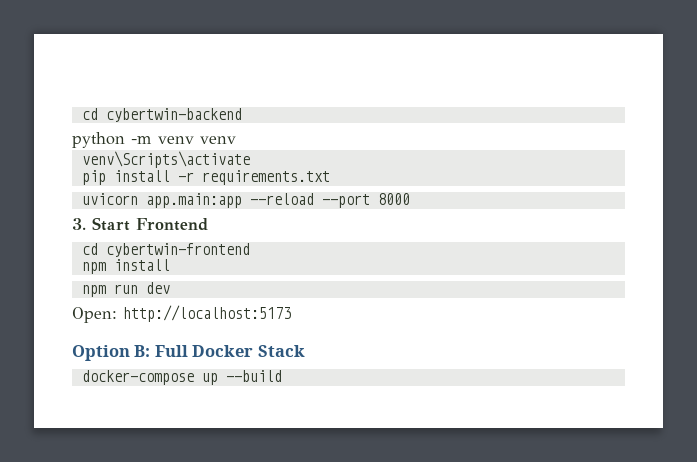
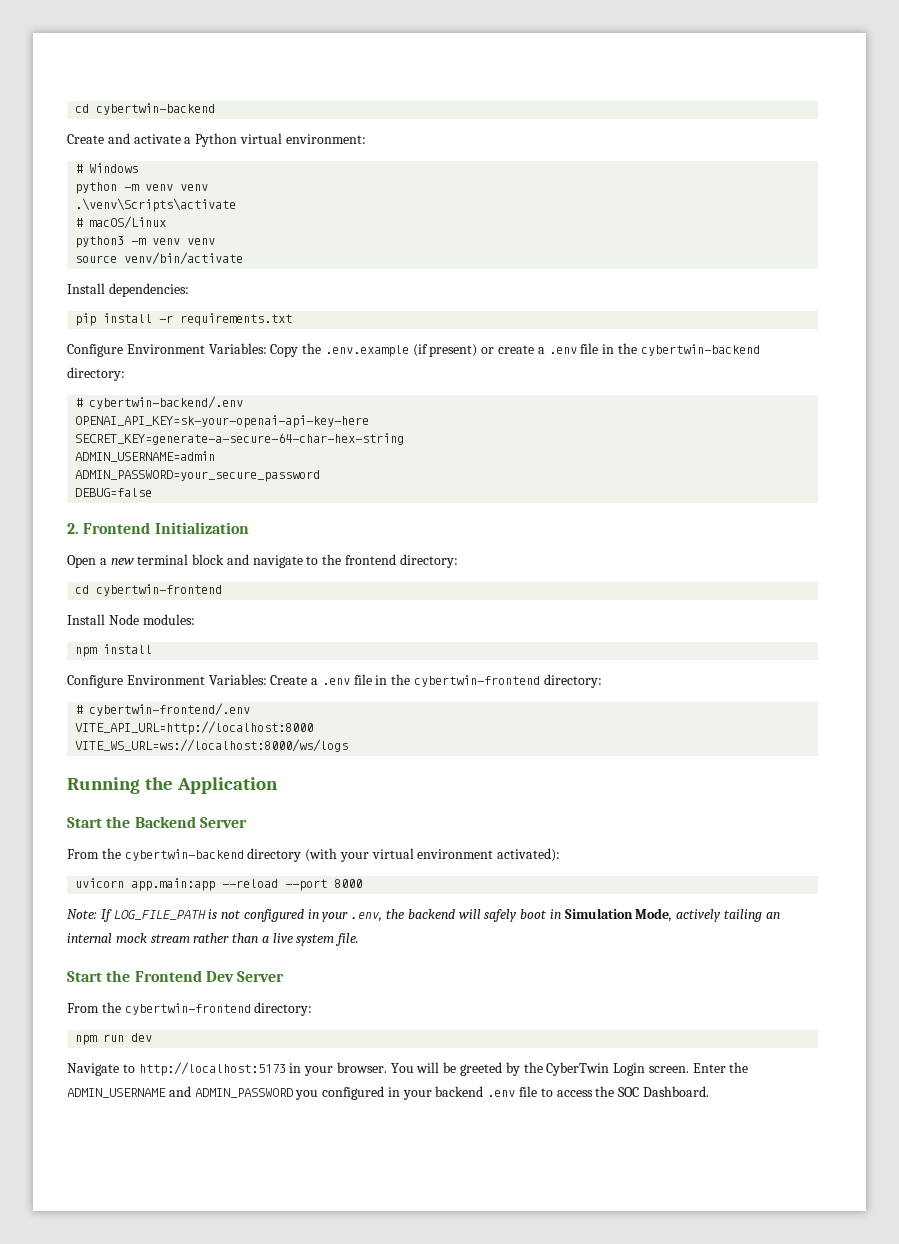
+ Create and activate a Python virtual environment:
+ # Windows
  python -m venv venv
- venv\Scripts\activate
+ .\venv\Scripts\activate
+ # macOS/Linux
+ python3 -m venv venv
+ source venv/bin/activate
+ Install dependencies:
  pip install -r requirements.txt
+ Configure Environment Variables: Copy the .env.example (if present) or create a .env file in the cybertwin-backend directory:
+ # cybertwin-backend/.env
+ OPENAI_API_KEY=sk-your-openai-api-key-here
+ SECRET_KEY=generate-a-secure-64-char-hex-string
+ ADMIN_USERNAME=admin
+ ADMIN_PASSWORD=your_secure_password
+ DEBUG=false
+ 2. Frontend Initialization
+ Open a new terminal block and navigate to the frontend directory:
+ cd cybertwin-frontend
+ Install Node modules:
+ npm install
+ Configure Environment Variables: Create a .env file in the cybertwin-frontend directory:
+ # cybertwin-frontend/.env
+ VITE_API_URL=http://localhost:8000
+ VITE_WS_URL=ws://localhost:8000/ws/logs
+ Running the Application
+ Start the Backend Server
+ From the cybertwin-backend directory (with your virtual environment activated):
- 3. Start Frontend
- cd cybertwin-frontend
- npm install
+ Note: If LOG_FILE_PATH is not configured in your .env, the backend will safely boot in Simulation Mode, actively tailing an internal mock stream rather than a live system file.
+ Start the Frontend Dev Server
+ From the cybertwin-frontend directory:
- Open: http://localhost:5173
- Option B: Full Docker Stack
- docker-compose up --build
+ Navigate to http://localhost:5173 in your browser. You will be greeted by the CyberTwin Login screen. Enter the ADMIN_USERNAME and ADMIN_PASSWORD you configured in your backend .env file to access the SOC Dashboard.

